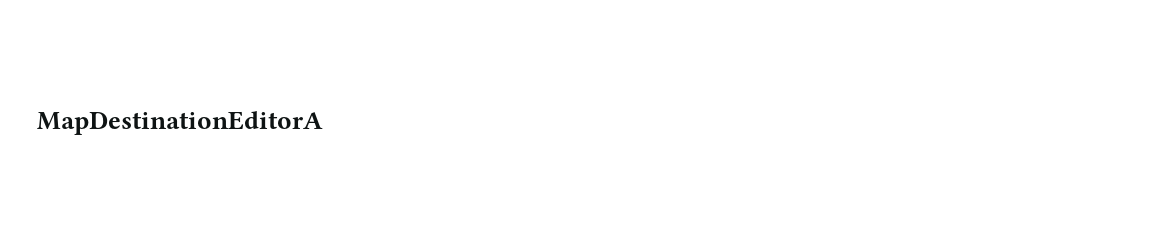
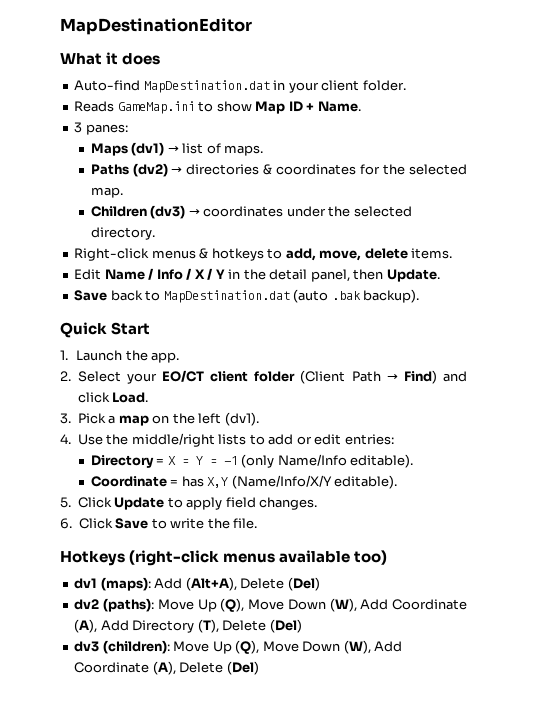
- MapDestinationEditorA
+ MapDestinationEditor
+ What it does
+ Auto-find MapDestination.dat in your client folder.
+ Reads GameMap.ini to show Map ID + Name.
+ 3 panes:
+ Maps (dv1) → list of maps.
+ Paths (dv2) → directories & coordinates for the selected map.
+ Children (dv3) → coordinates under the selected directory.
+ Right-click menus & hotkeys to add, move, delete items.
+ Edit Name / Info / X / Y in the detail panel, then Update.
+ Save back to MapDestination.dat (auto .bak backup).
+ Quick Start
+ 1. Launch the app.
+ 2. Select your EO/CT client folder (Client Path → Find) and click Load.
+ 3. Pick a map on the left (dv1).
+ 4. Use the middle/right lists to add or edit entries:
+ Directory = X = Y = -1 (only Name/Info editable).
+ Coordinate = has X,Y (Name/Info/X/Y editable).
+ 5. Click Update to apply field changes.
+ 6. Click Save to write the file.
+ Hotkeys (right-click menus available too)
+ dv1 (maps): Add (Alt+A), Delete (Del)
+ dv2 (paths): Move Up (Q), Move Down (W), Add Coordinate (A), Add Directory (T), Delete (Del)
+ dv3 (children): Move Up (Q), Move Down (W), Add Coordinate (A), Delete (Del)

